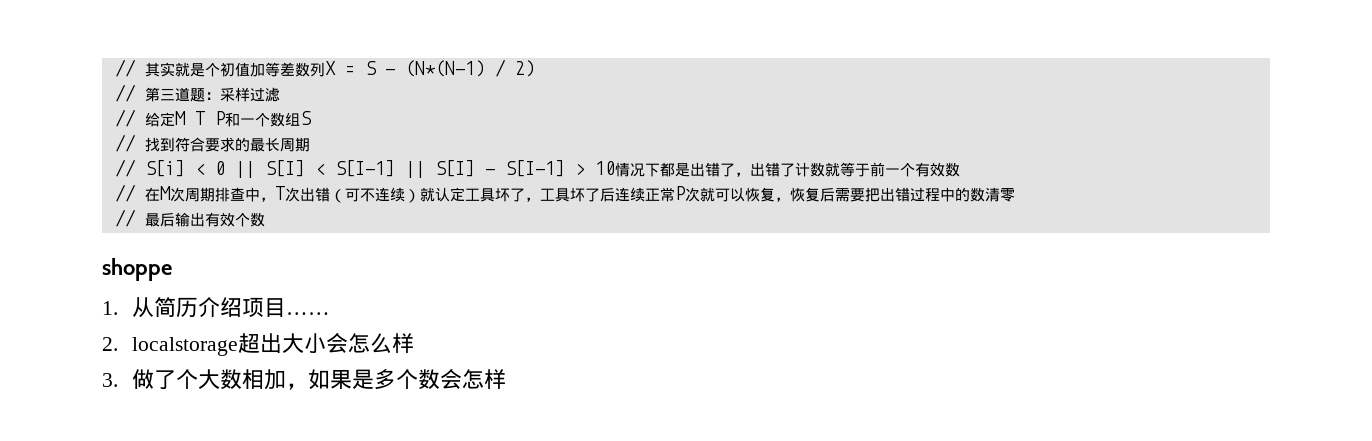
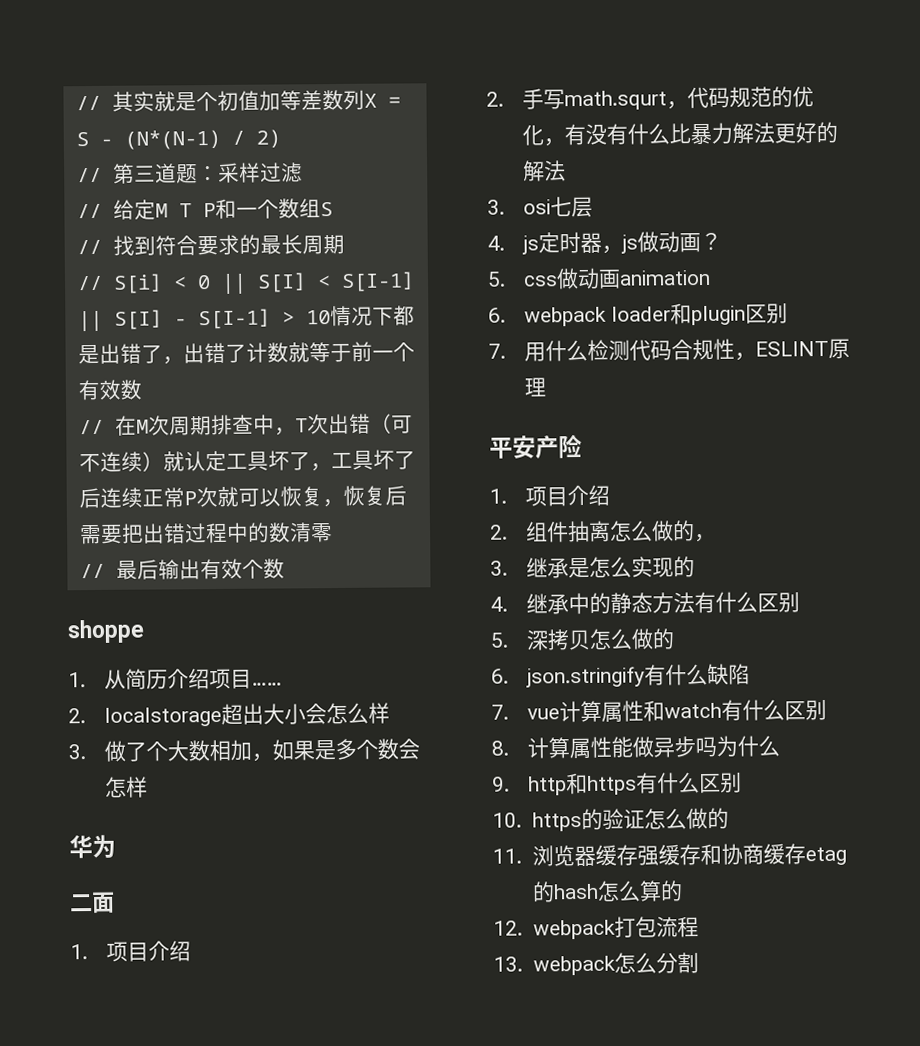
+ 华为
+ 二面
+ 1.项目介绍
+ 2.手写math.squrt，代码规范的优化，有没有什么比暴力解法更好的解法
+ 3. osi七层
+ 4. js定时器，js做动画？
+ 5. css做动画animation
+ 6. webpack loader和plugin区别
+ 7.用什么检测代码合规性，ESLINT原理
+ 平安产险
+ 1.项目介绍
+ 2.组件抽离怎么做的，
+ 3.继承是怎么实现的
+ 4.继承中的静态方法有什么区别
+ 5.深拷贝怎么做的
+ 6. json.stringify有什么缺陷
+ 7. vue计算属性和watch有什么区别
+ 8.计算属性能做异步吗为什么
+ 9. http和https有什么区别
+ 10. https的验证怎么做的
+ 11.浏览器缓存强缓存和协商缓存etag的hash怎么算的
+ 12. webpack打包流程
+ 13. webpack怎么分割

